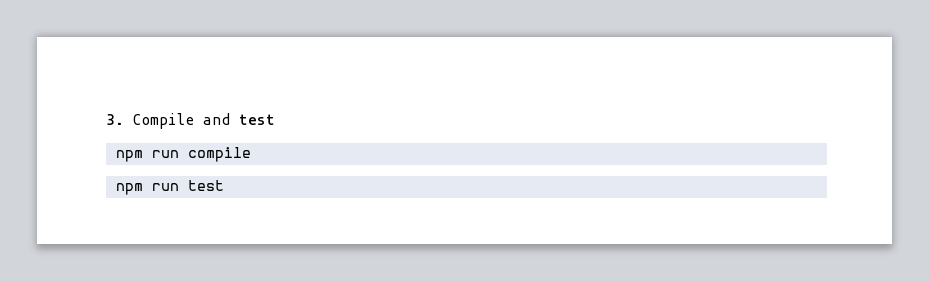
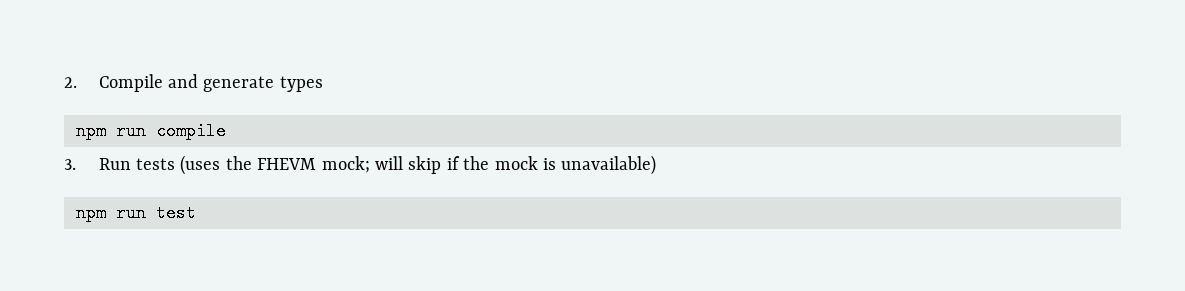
- 3. Compile and test
+ 2. Compile and generate types
+ 3. Run tests (uses the FHEVM mock; will skip if the mock is unavailable)

